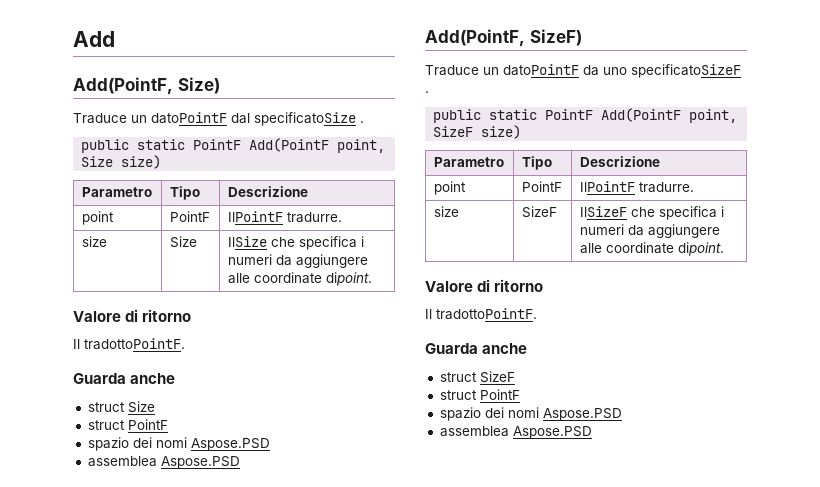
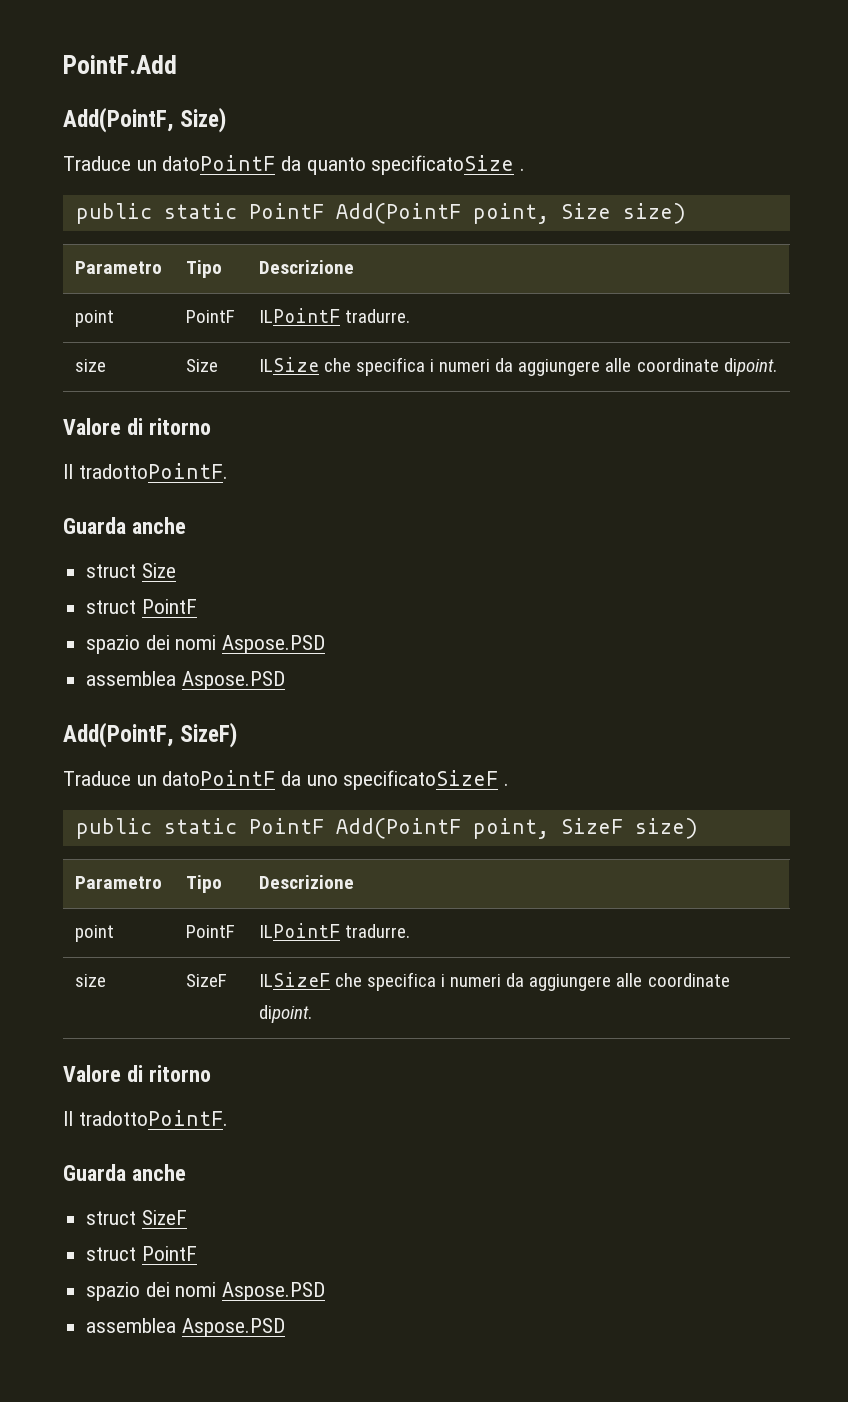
- Add
+ PointF.Add
- Traduce un datoPointF dal specificatoSize .
+ Traduce un datoPointF da quanto specificatoSize .
  public static PointF Add(PointF point, Size size)
  Parametro | Tipo | Descrizione
- point | PointF | IlPointF tradurre.
+ point | PointF | ILPointF tradurre.
- size | Size | IlSize che specifica i numeri da aggiungere alle coordinate dipoint.
+ size | Size | ILSize che specifica i numeri da aggiungere alle coordinate dipoint.
  public static PointF Add(PointF point, SizeF size)
  Parametro | Tipo | Descrizione
- point | PointF | IlPointF tradurre.
+ point | PointF | ILPointF tradurre.
- size | SizeF | IlSizeF che specifica i numeri da aggiungere alle coordinate dipoint.
+ size | SizeF | ILSizeF che specifica i numeri da aggiungere alle coordinate dipoint.

